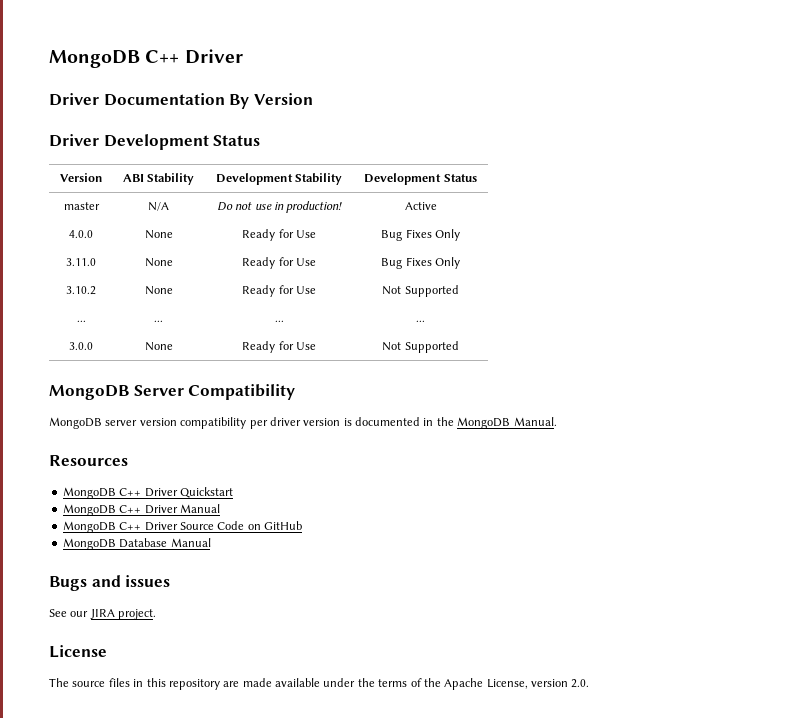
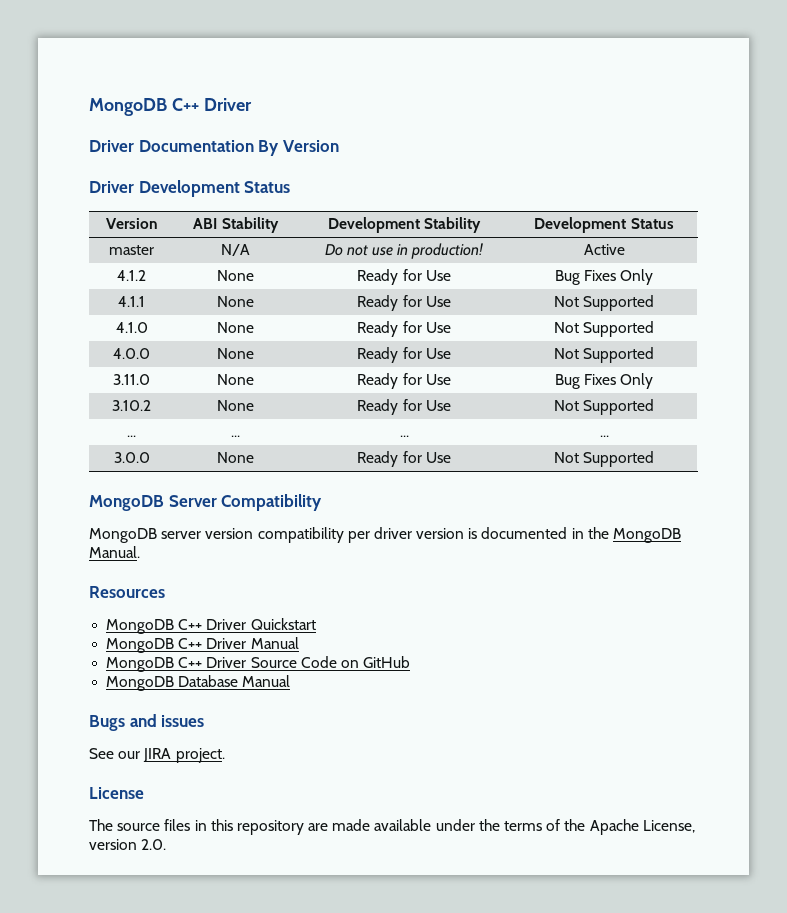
- 4.0.0 | None | Ready for Use | Bug Fixes Only
+ 4.1.2 | None | Ready for Use | Bug Fixes Only
+ 4.1.1 | None | Ready for Use | Not Supported
+ 4.1.0 | None | Ready for Use | Not Supported
+ 4.0.0 | None | Ready for Use | Not Supported

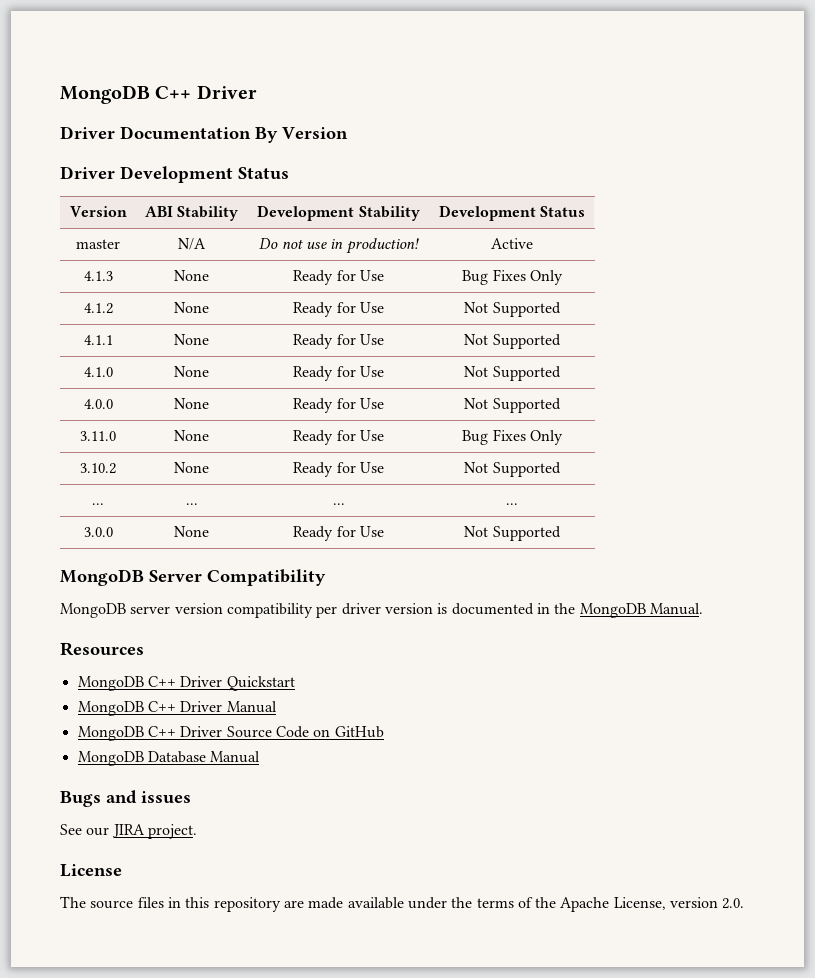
- 4.1.2 | None | Ready for Use | Bug Fixes Only
+ 4.1.3 | None | Ready for Use | Bug Fixes Only
+ 4.1.2 | None | Ready for Use | Not Supported

